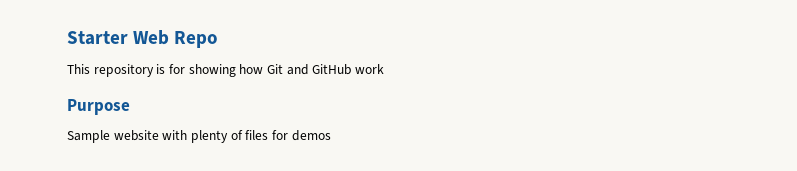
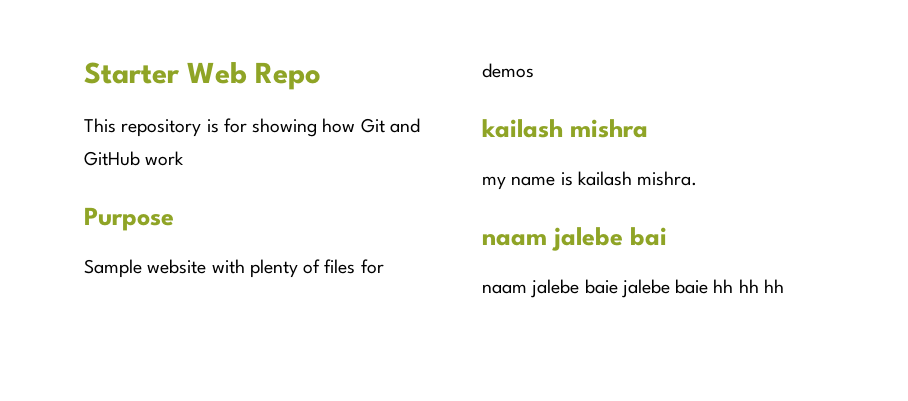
+ kailash mishra
+ my name is kailash mishra.
+ naam jalebe bai
+ naam jalebe baie jalebe baie hh hh hh

